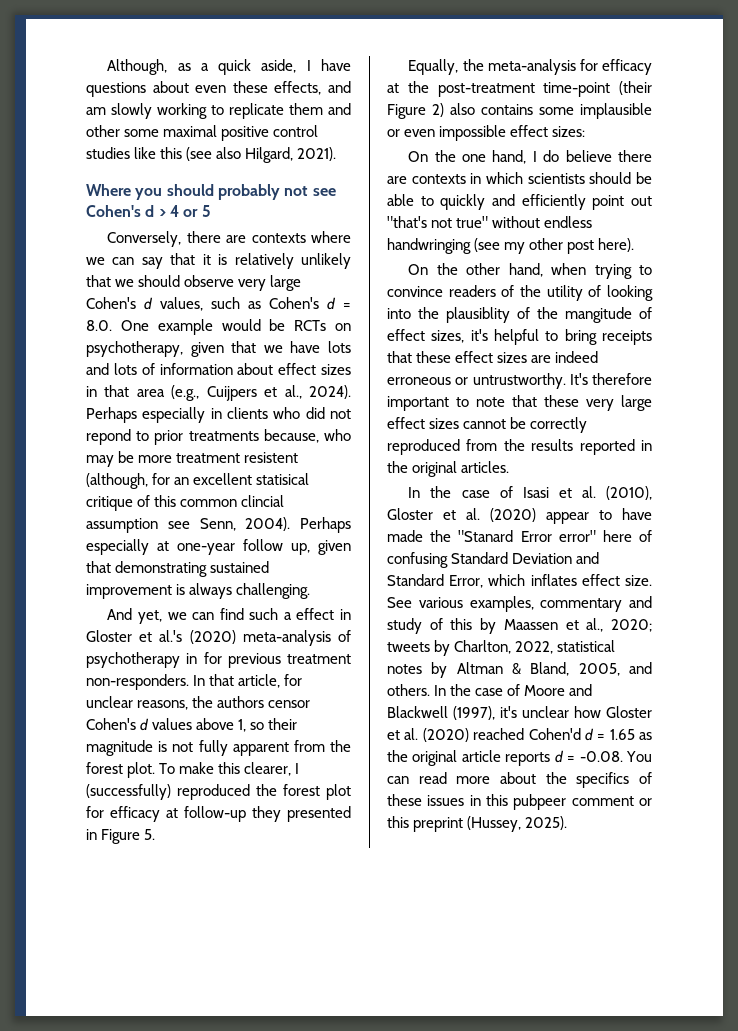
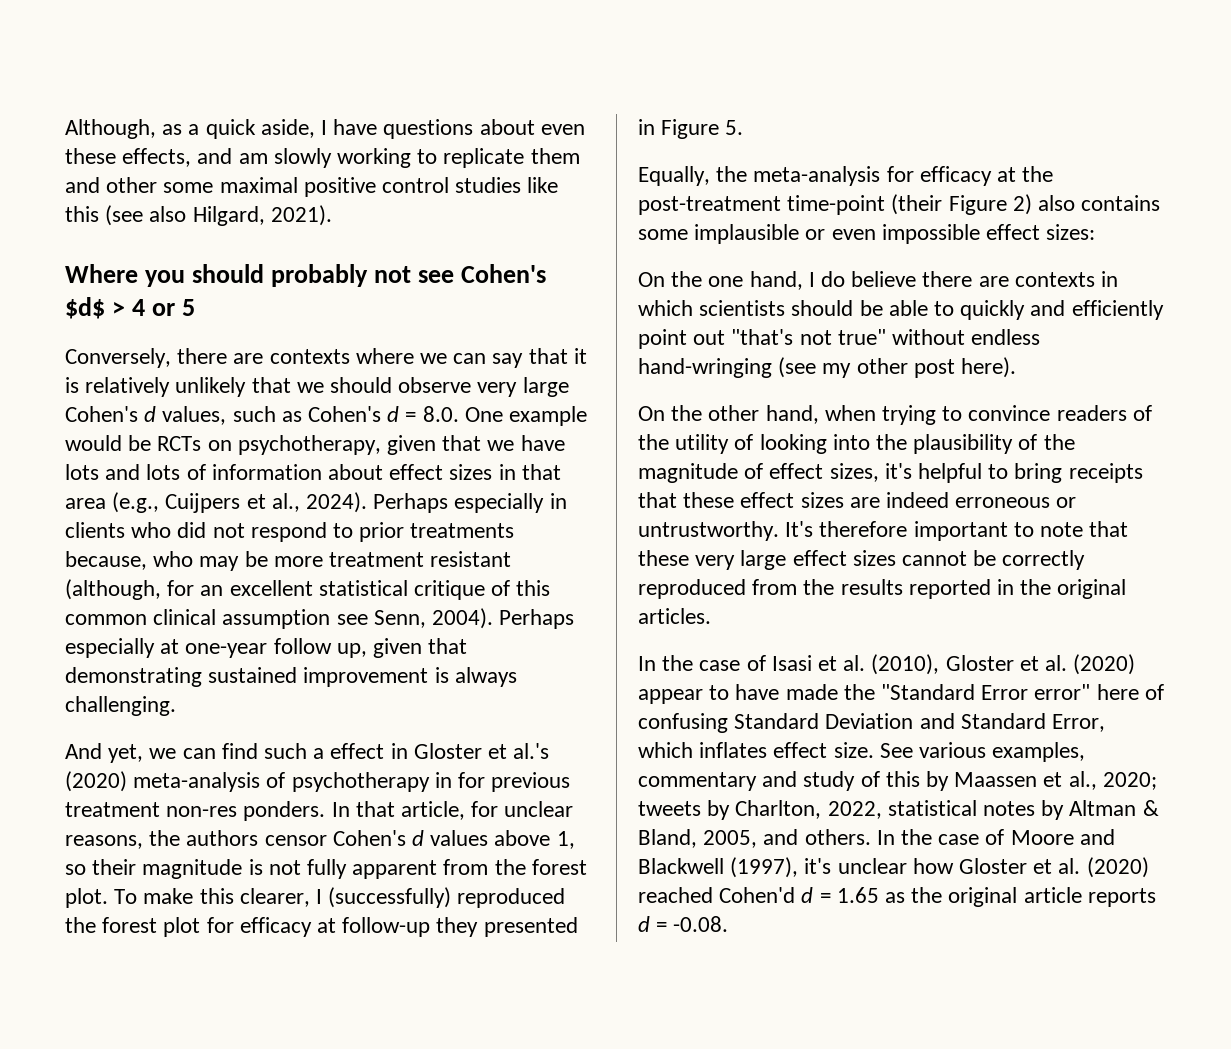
- Where you should probably not see Cohen's d > 4 or 5
+ Where you should probably not see Cohen's $d$ > 4 or 5
- Perhaps especially in clients who did not repond to prior treatments because, who may be more treatment resistent (although, for an excellent statisical critique of this common clincial assumption see Senn, 2004).
+ Perhaps especially in clients who did not respond to prior treatments because, who may be more treatment resistant (although, for an excellent statistical critique of this common clinical assumption see Senn, 2004).
- And yet, we can find such a effect in Gloster et al.'s (2020) meta-analysis of psychotherapy in for previous treatment non-responders.
+ And yet, we can find such a effect in Gloster et al.'s (2020) meta-analysis of psychotherapy in for previous treatment non-res ponders.
- On the one hand, I do believe there are contexts in which scientists should be able to quickly and efficiently point out "that's not true" without endless handwringing (see my other post here).
+ On the one hand, I do believe there are contexts in which scientists should be able to quickly and efficiently point out "that's not true" without endless hand-wringing (see my other post here).
- On the other hand, when trying to convince readers of the utility of looking into the plausiblity of the mangitude of effect sizes, it's helpful to bring receipts that these effect sizes are indeed erroneous or untrustworthy.
+ On the other hand, when trying to convince readers of the utility of looking into the plausibility of the magnitude of effect sizes, it's helpful to bring receipts that these effect sizes are indeed erroneous or untrustworthy.
- In the case of Isasi et al. (2010), Gloster et al. (2020) appear to have made the "Stanard Error error" here of confusing Standard Deviation and Standard Error, which inflates effect size.
+ In the case of Isasi et al. (2010), Gloster et al. (2020) appear to have made the "Standard Error error" here of confusing Standard Deviation and Standard Error, which inflates effect size.
- In the case of Moore and Blackwell (1997), it's unclear how Gloster et al. (2020) reached Cohen'd d = 1.65 as the original article reports d = -0.08. You can read more about the specifics of these issues in this pubpeer comment or this preprint (Hussey, 2025).
+ In the case of Moore and Blackwell (1997), it's unclear how Gloster et al. (2020) reached Cohen'd d = 1.65 as the original article reports d = -0.08.

